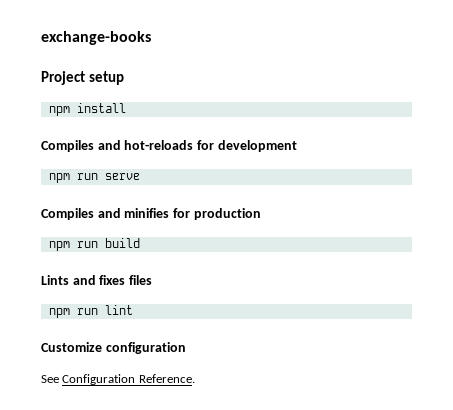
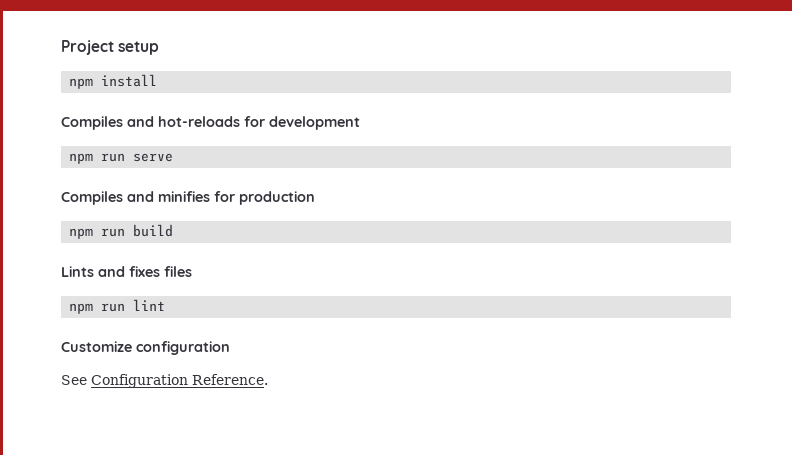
- exchange-books

